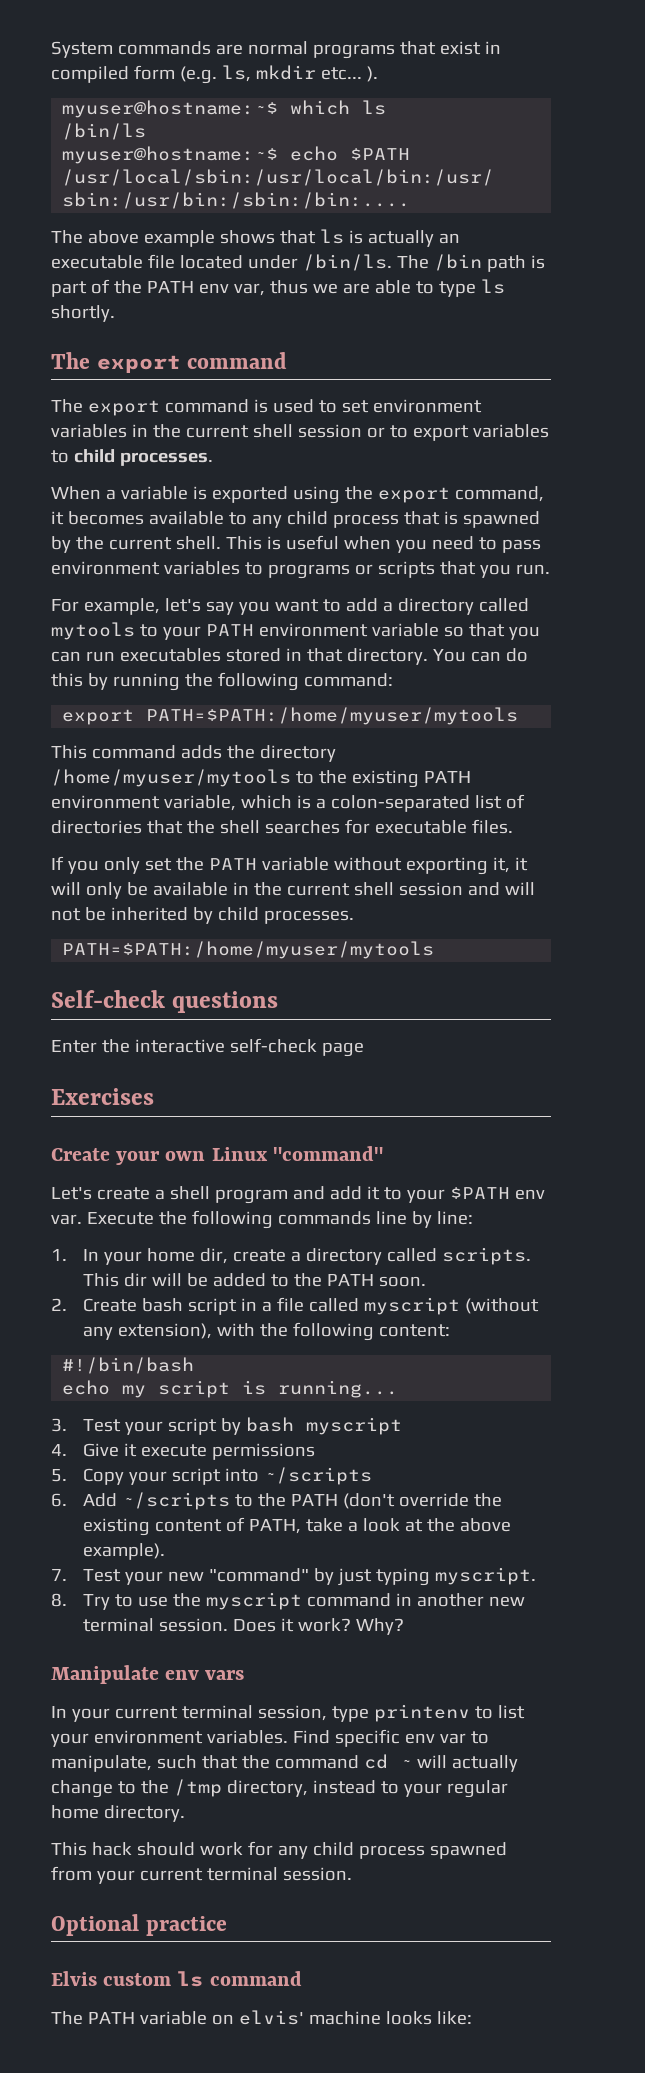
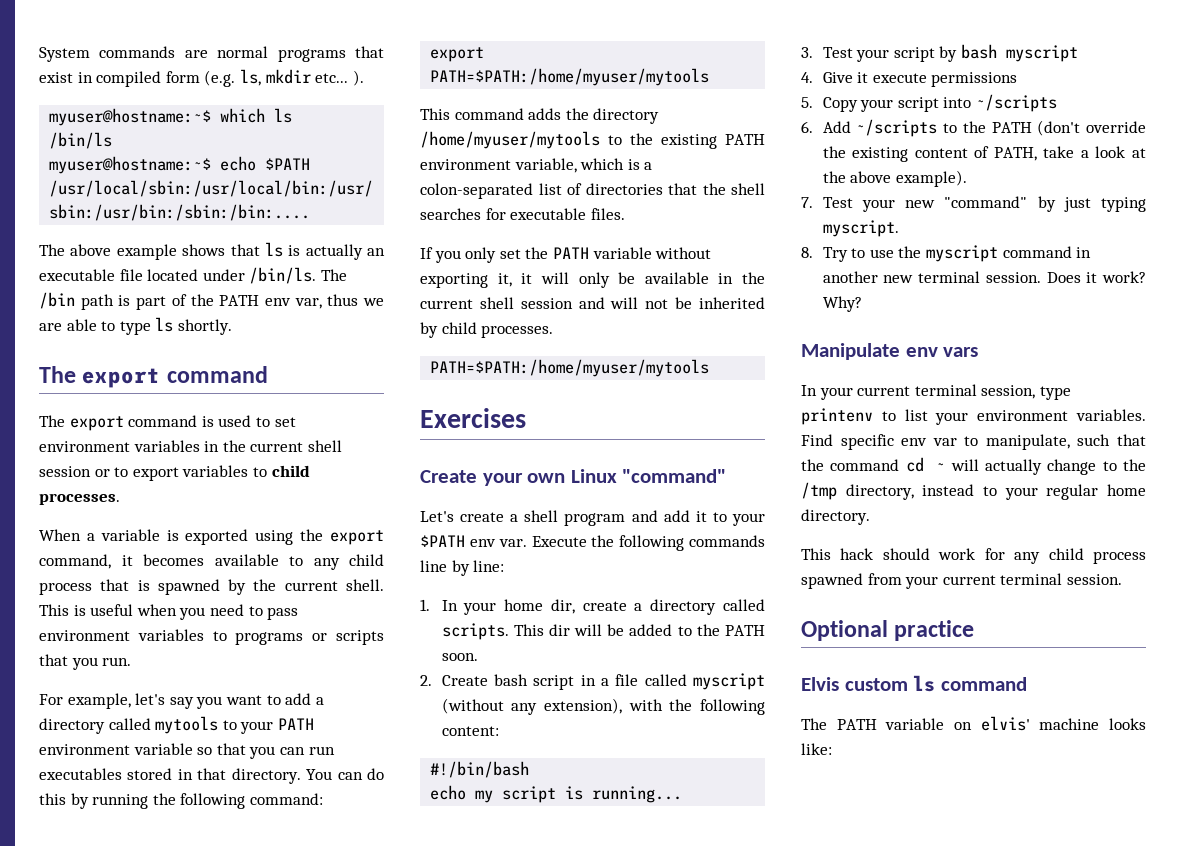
- Self-check questions
- Enter the interactive self-check page

